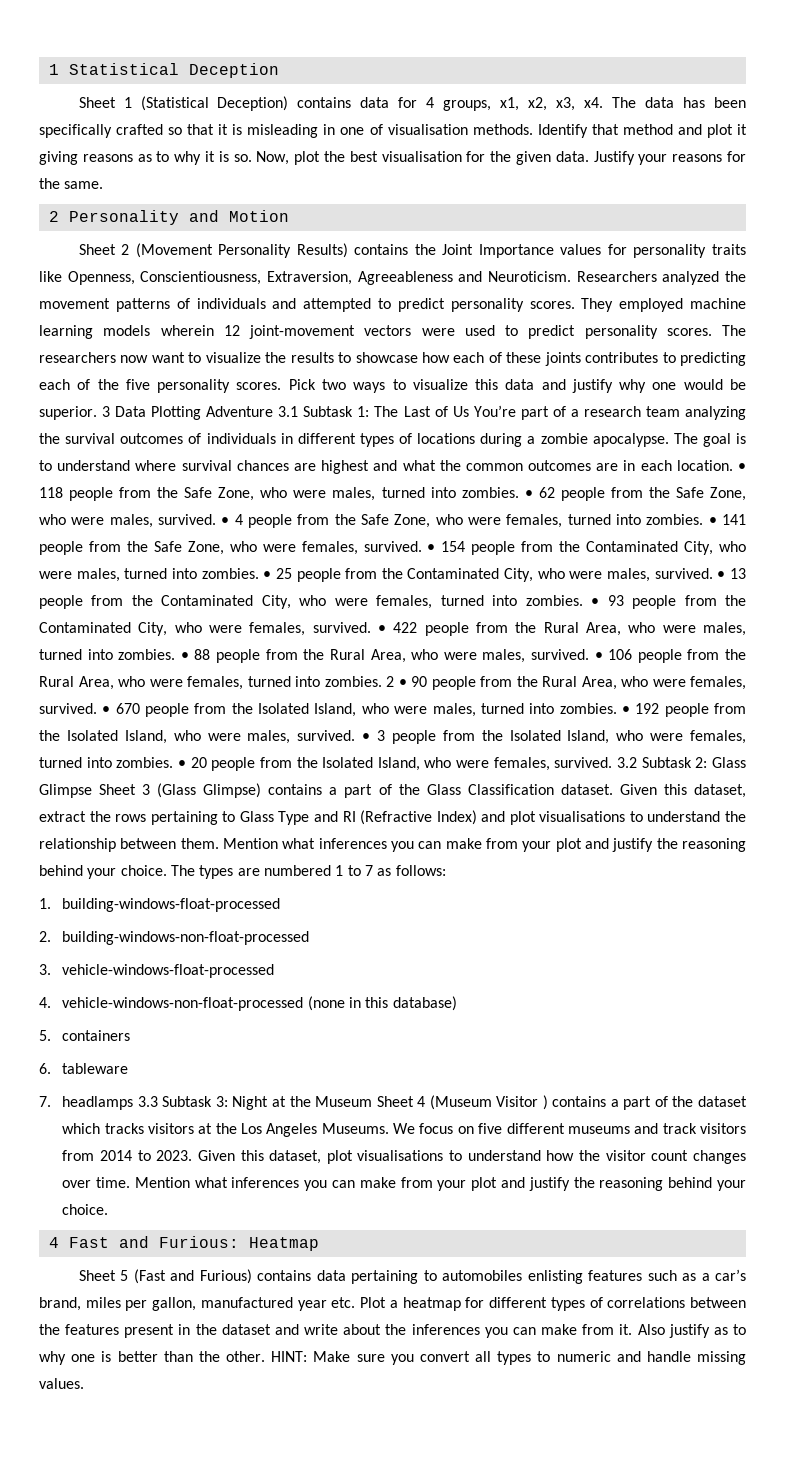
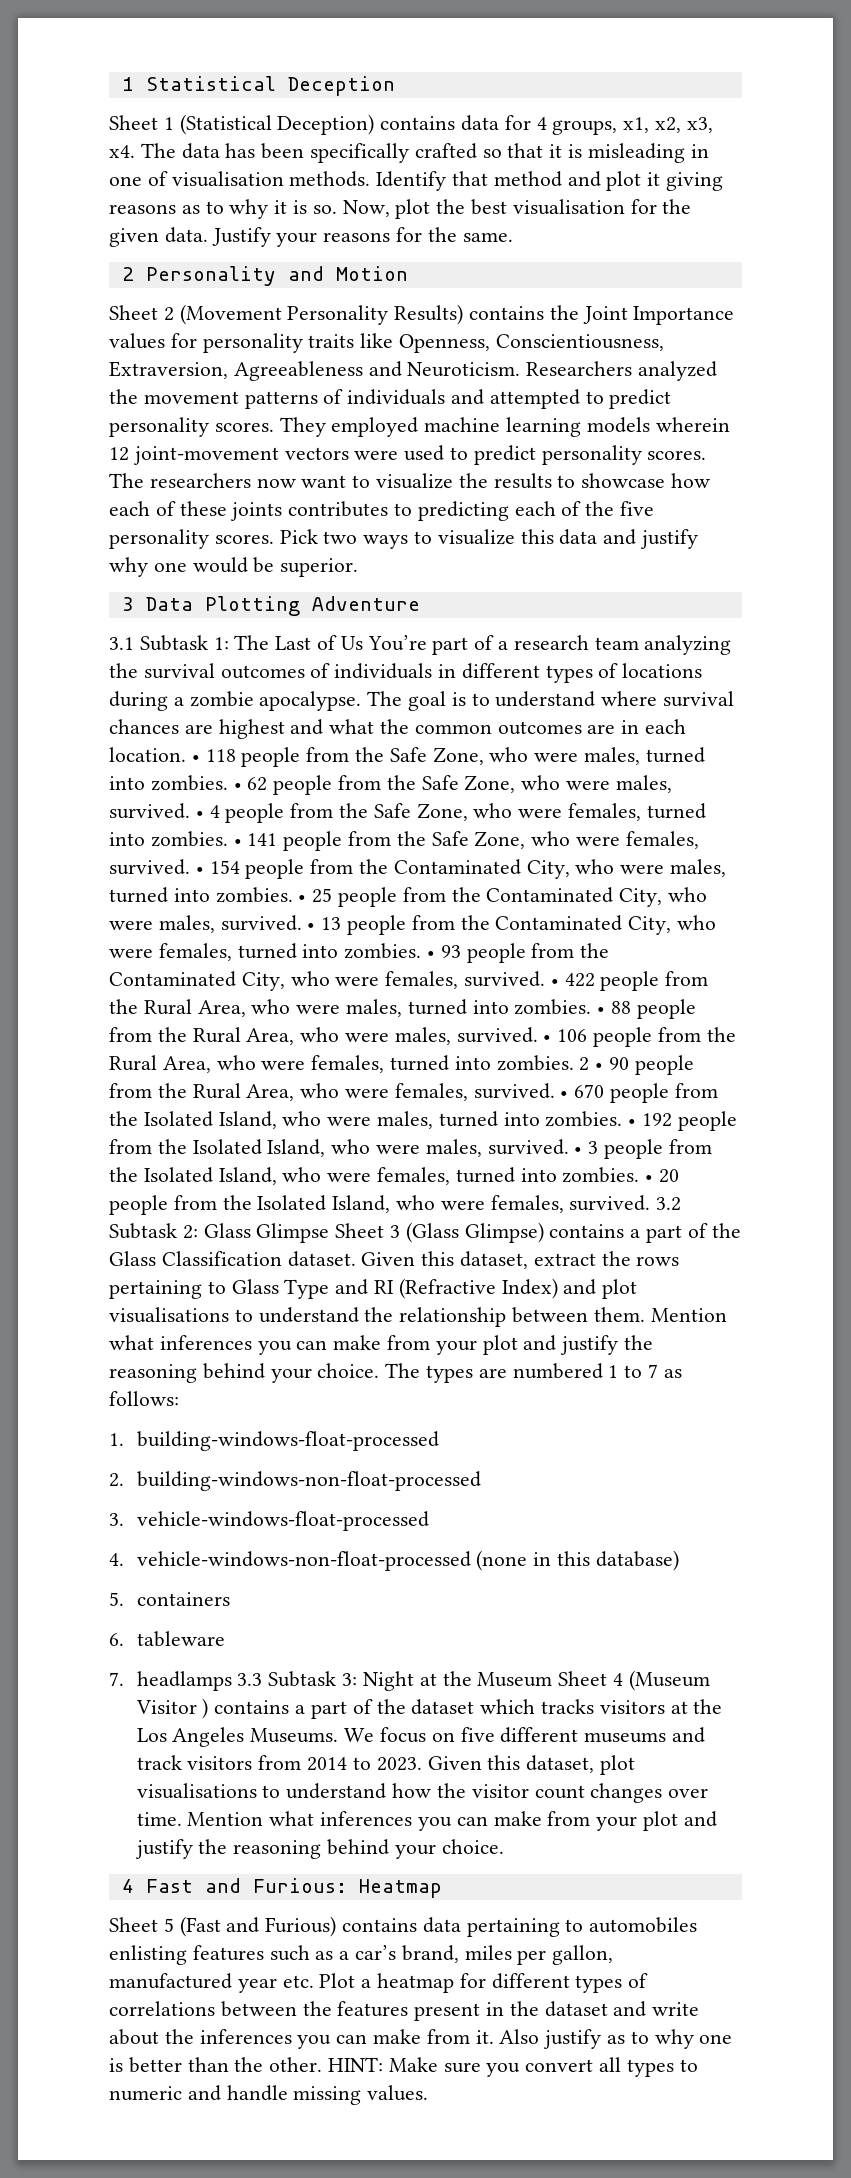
- Pick two ways to visualize this data and justify why one would be superior. 3 Data Plotting Adventure 3.1 Subtask 1: The Last of Us You’re part of a research team analyzing the survival outcomes of individuals in different types of locations during a zombie apocalypse.
+ Pick two ways to visualize this data and justify why one would be superior.
+ 3 Data Plotting Adventure
+ 3.1 Subtask 1: The Last of Us You’re part of a research team analyzing the survival outcomes of individuals in different types of locations during a zombie apocalypse.

